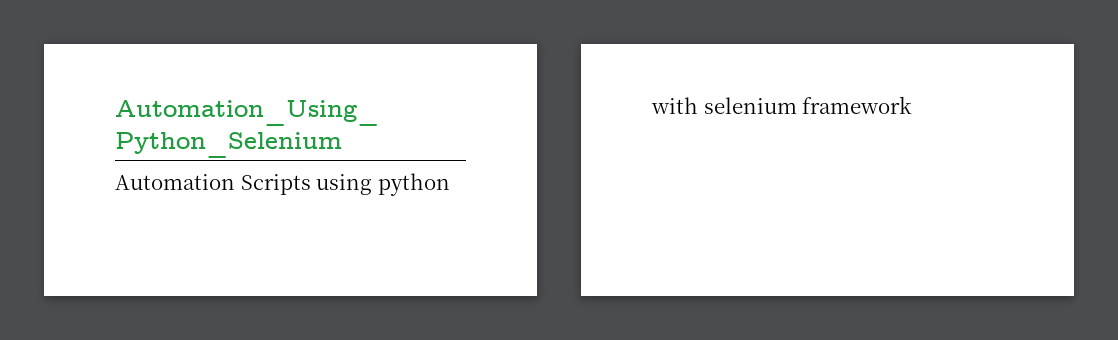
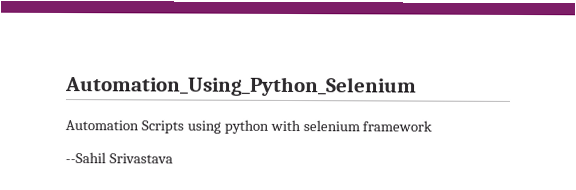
+ --Sahil Srivastava

